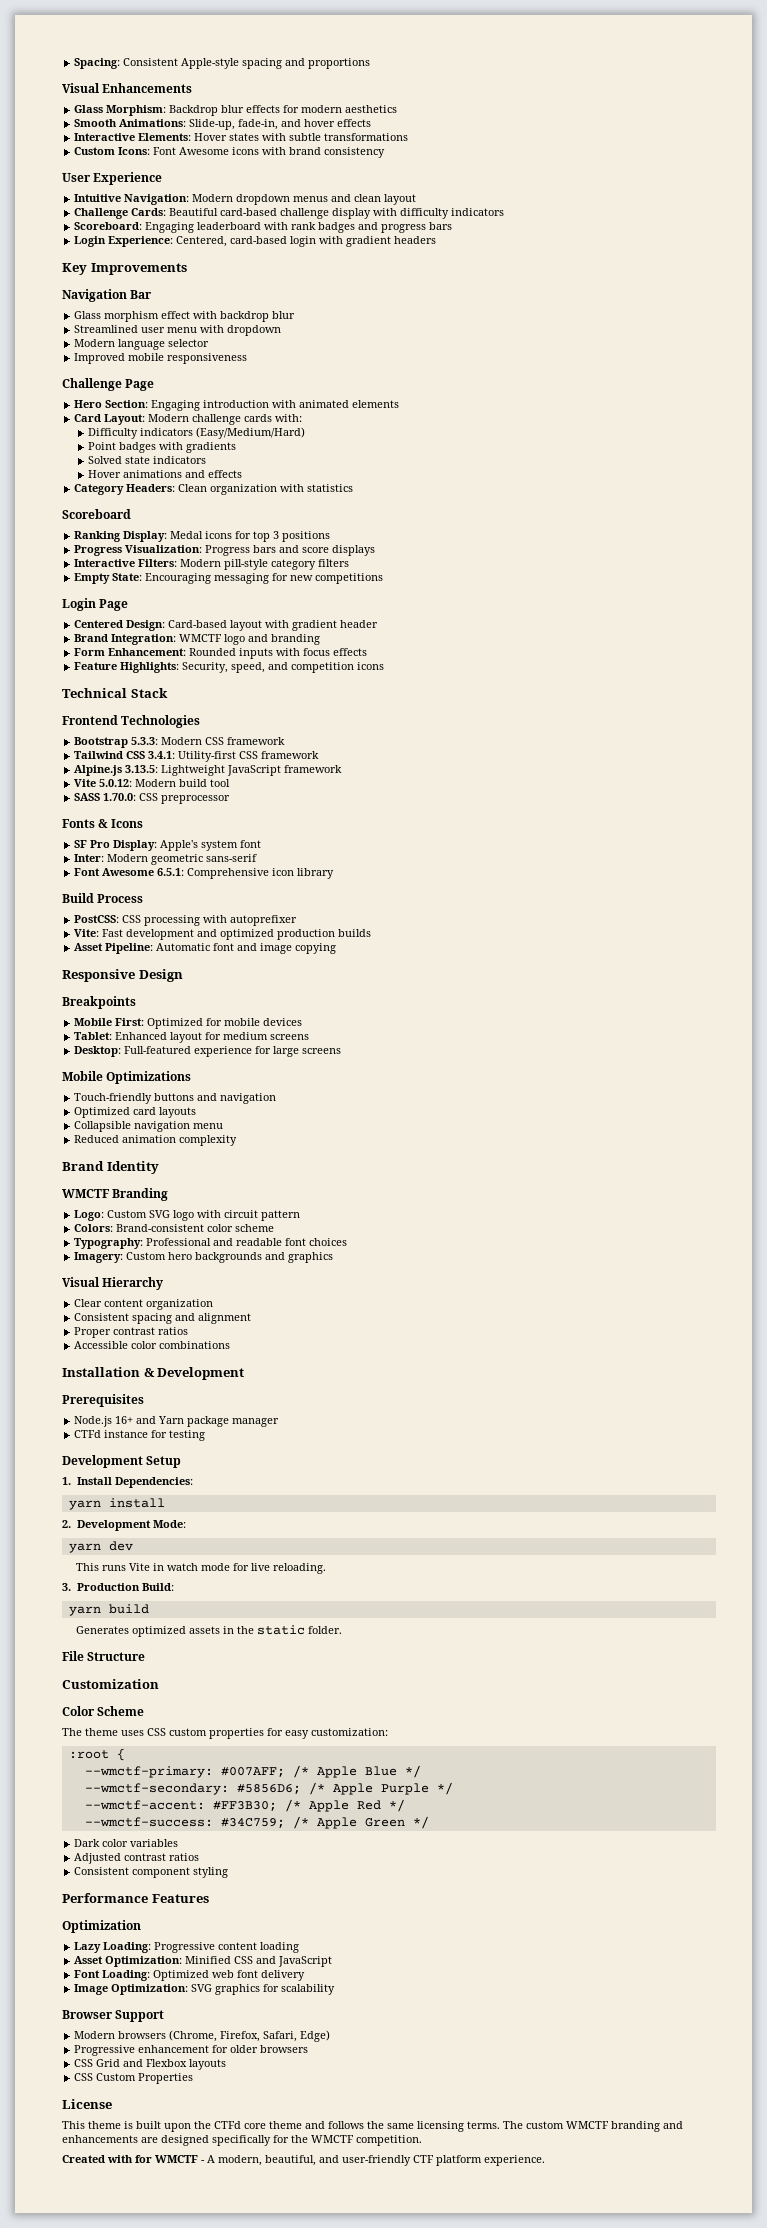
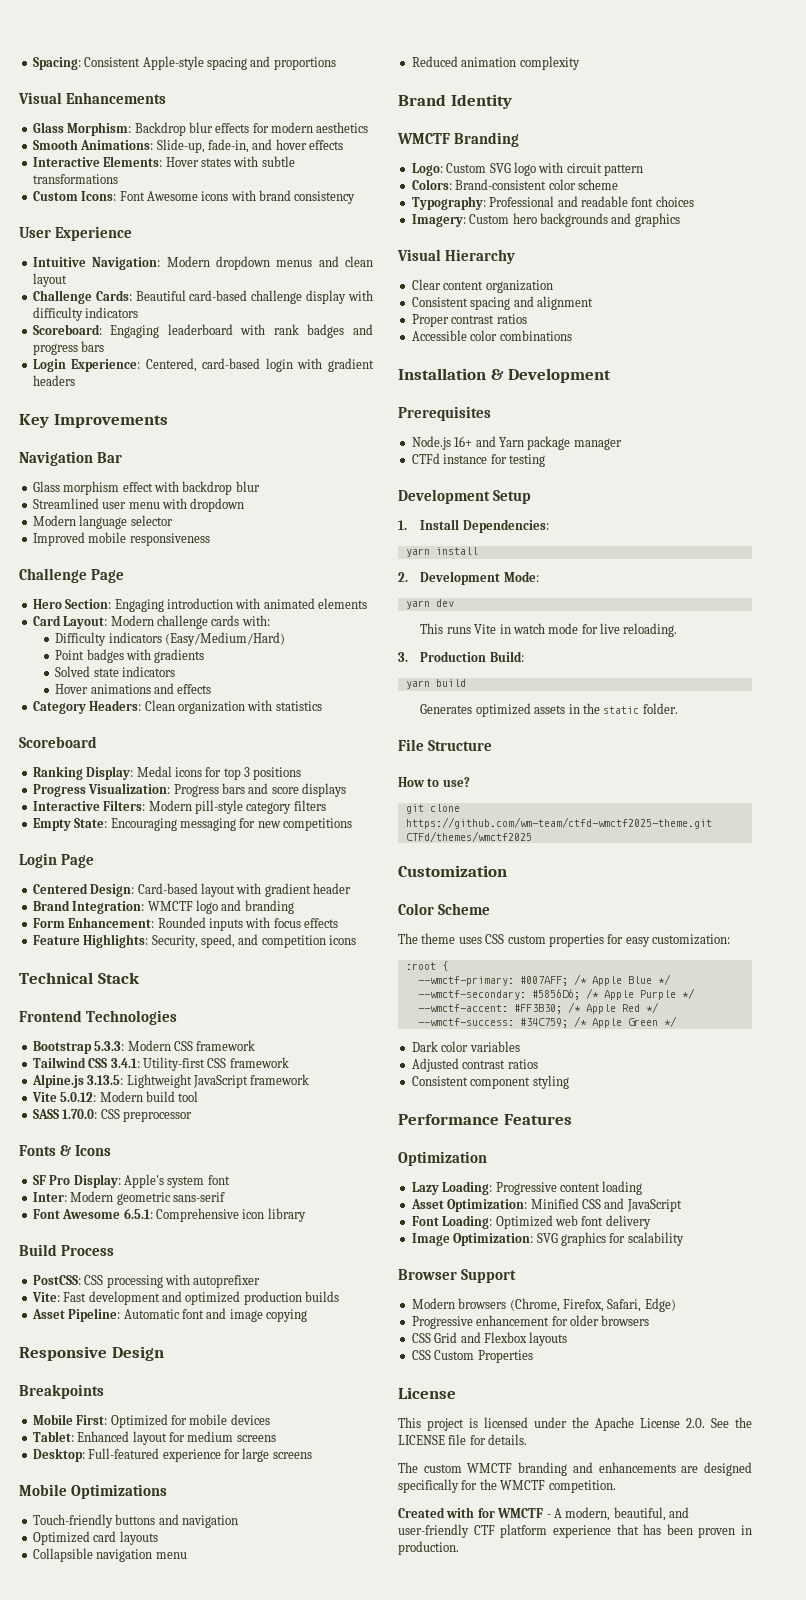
+ How to use?
+ git clone https://github.com/wm-team/ctfd-wmctf2025-theme.git CTFd/themes/wmctf2025
- This theme is built upon the CTFd core theme and follows the same licensing terms. The custom WMCTF branding and enhancements are designed specifically for the WMCTF competition.
+ This project is licensed under the Apache License 2.0. See the LICENSE file for details.
+ The custom WMCTF branding and enhancements are designed specifically for the WMCTF competition.
- Created with for WMCTF - A modern, beautiful, and user-friendly CTF platform experience.
+ Created with for WMCTF - A modern, beautiful, and user-friendly CTF platform experience that has been proven in production.

